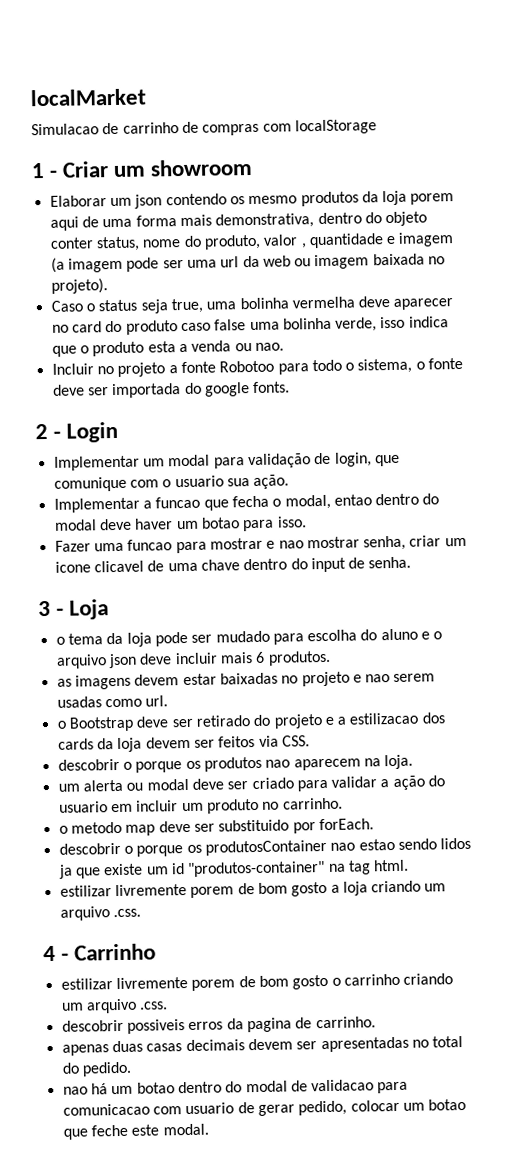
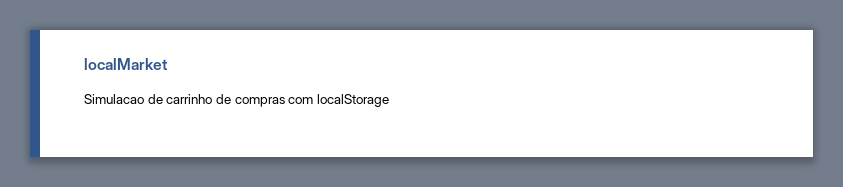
- 1 - Criar um showroom
- Elaborar um json contendo os mesmo produtos da loja porem aqui de uma forma mais demonstrativa, dentro do objeto conter status, nome do produto, valor , quantidade e imagem (a imagem pode ser uma url da web ou imagem baixada no projeto).
- Caso o status seja true, uma bolinha vermelha deve aparecer no card do produto caso false uma bolinha verde, isso indica que o produto esta a venda ou nao.
- Incluir no projeto a fonte Robotoo para todo o sistema, o fonte deve ser importada do google fonts.
- 2 - Login
- Implementar um modal para validação de login, que comunique com o usuario sua ação.
- Implementar a funcao que fecha o modal, entao dentro do modal deve haver um botao para isso.
- Fazer uma funcao para mostrar e nao mostrar senha, criar um icone clicavel de uma chave dentro do input de senha.
- 3 - Loja
- o tema da loja pode ser mudado para escolha do aluno e o arquivo json deve incluir mais 6 produtos.
- as imagens devem estar baixadas no projeto e nao serem usadas como url.
- o Bootstrap deve ser retirado do projeto e a estilizacao dos cards da loja devem ser feitos via CSS.
- descobrir o porque os produtos nao aparecem na loja.
- um alerta ou modal deve ser criado para validar a ação do usuario em incluir um produto no carrinho.
- o metodo map deve ser substituido por forEach.
- descobrir o porque os produtosContainer nao estao sendo lidos ja que existe um id "produtos-container" na tag html.
- estilizar livremente porem de bom gosto a loja criando um arquivo .css.
- 4 - Carrinho
- estilizar livremente porem de bom gosto o carrinho criando um arquivo .css.
- descobrir possiveis erros da pagina de carrinho.
- apenas duas casas decimais devem ser apresentadas no total do pedido.
- nao há um botao dentro do modal de validacao para comunicacao com usuario de gerar pedido, colocar um botao que feche este modal.

